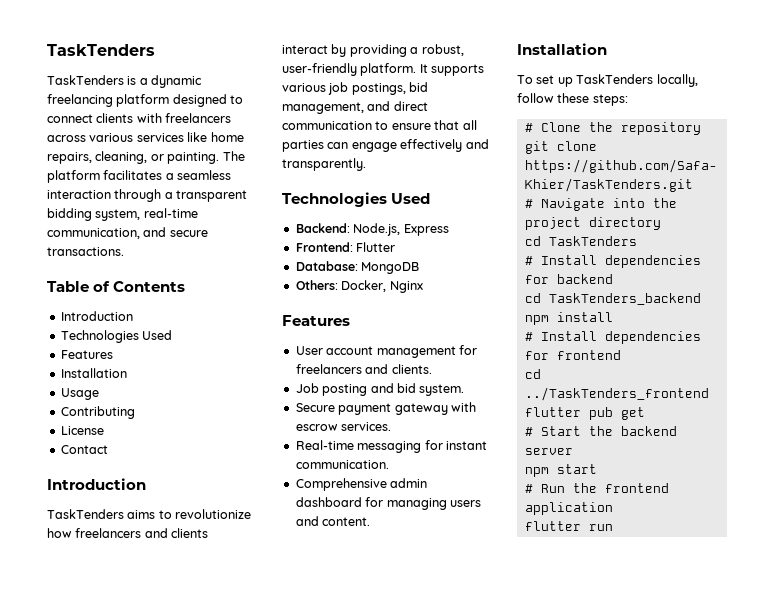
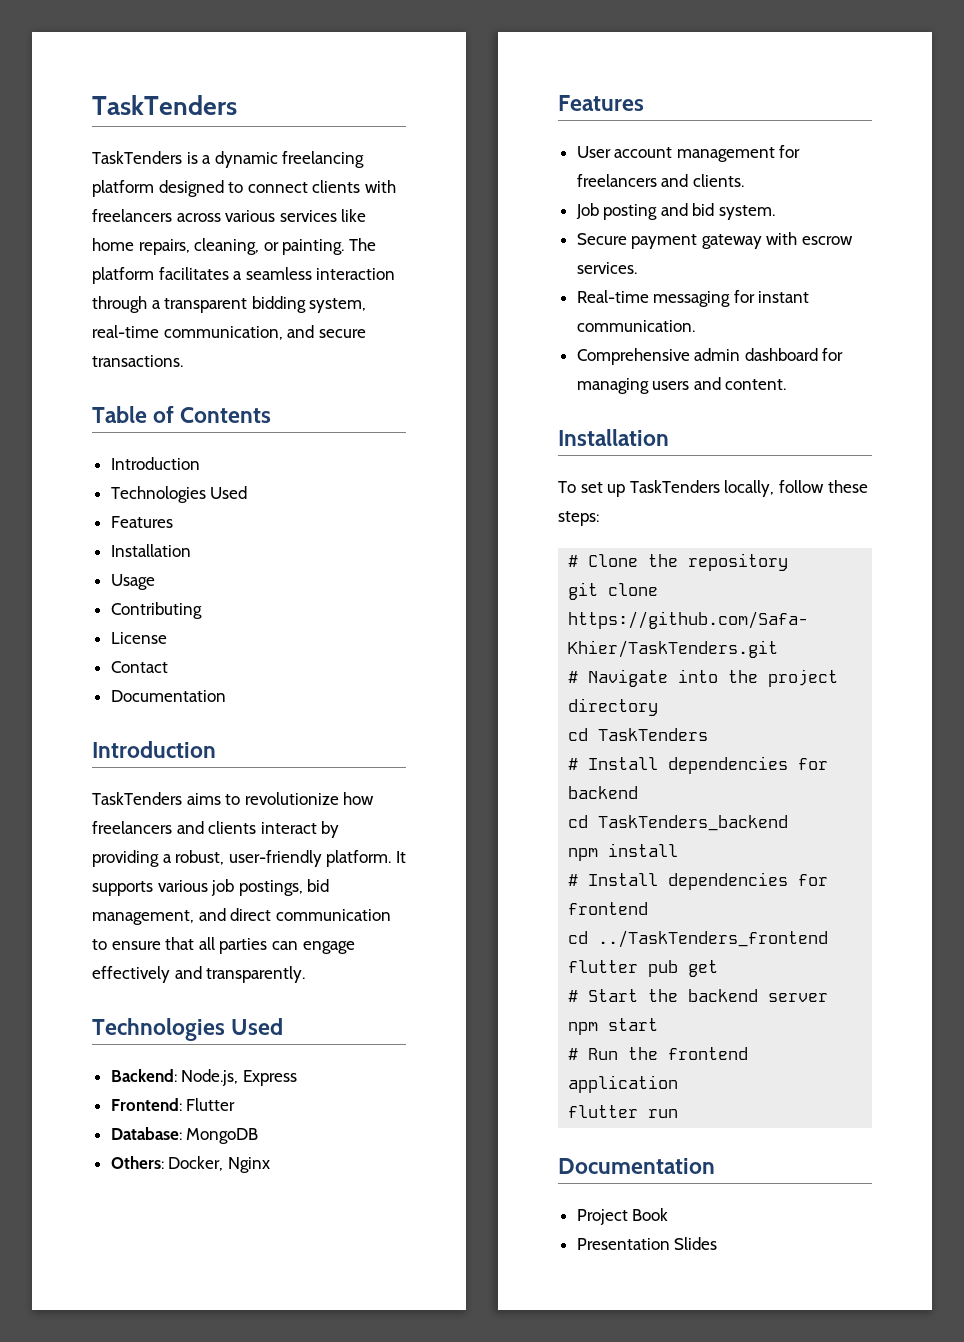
  Contact
+ Documentation
  flutter run
+ Documentation
+ Project Book
+ Presentation Slides

